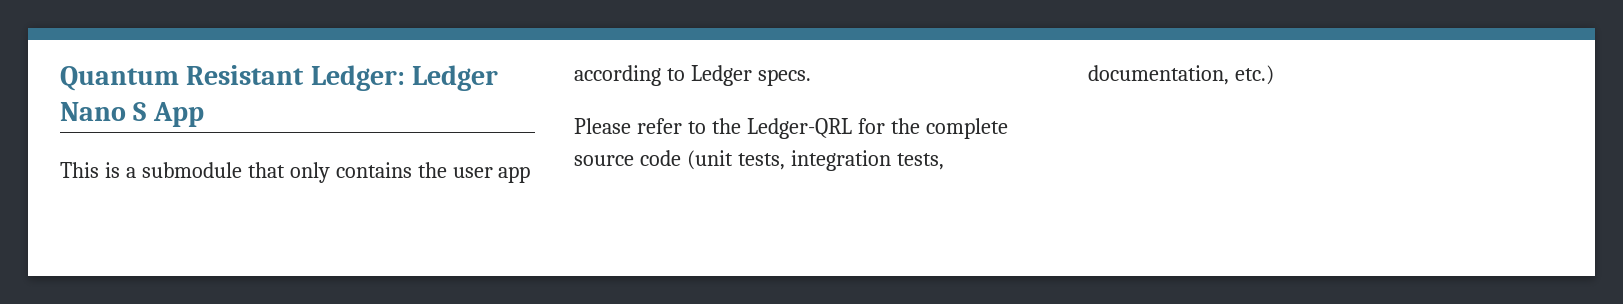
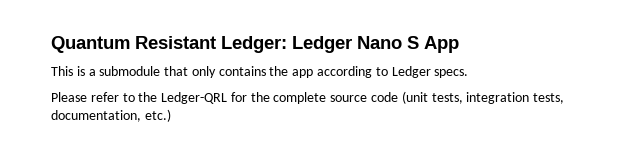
- This is a submodule that only contains the user app according to Ledger specs.
+ This is a submodule that only contains the app according to Ledger specs.

